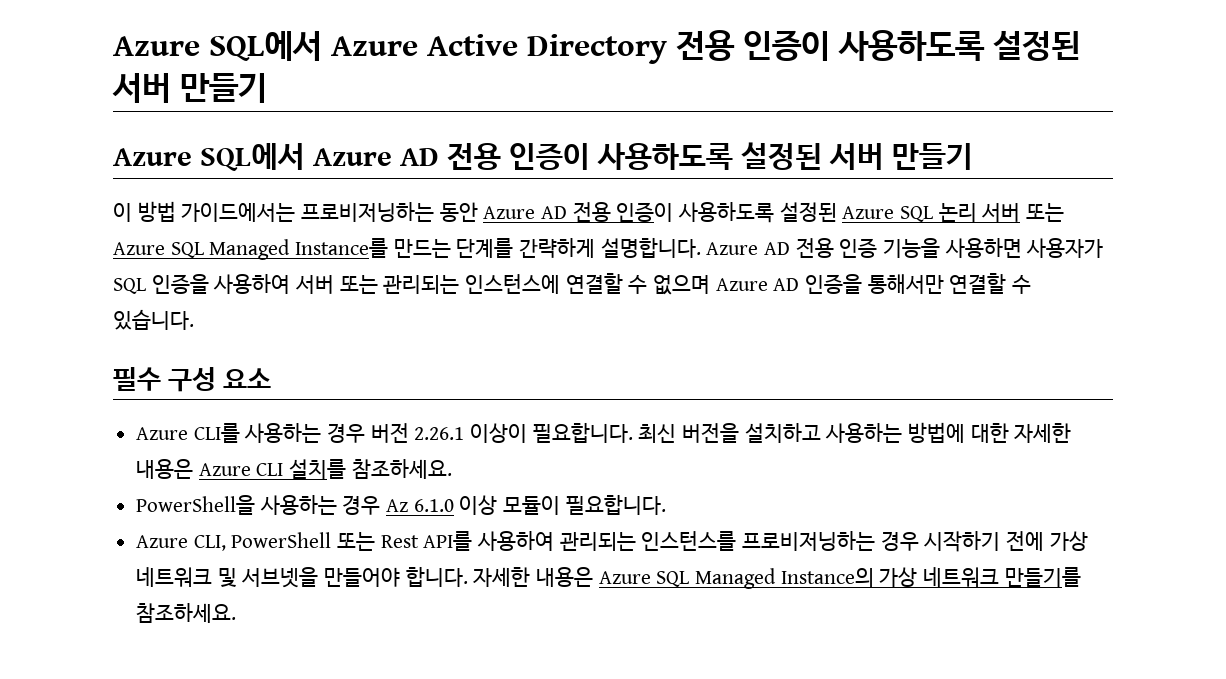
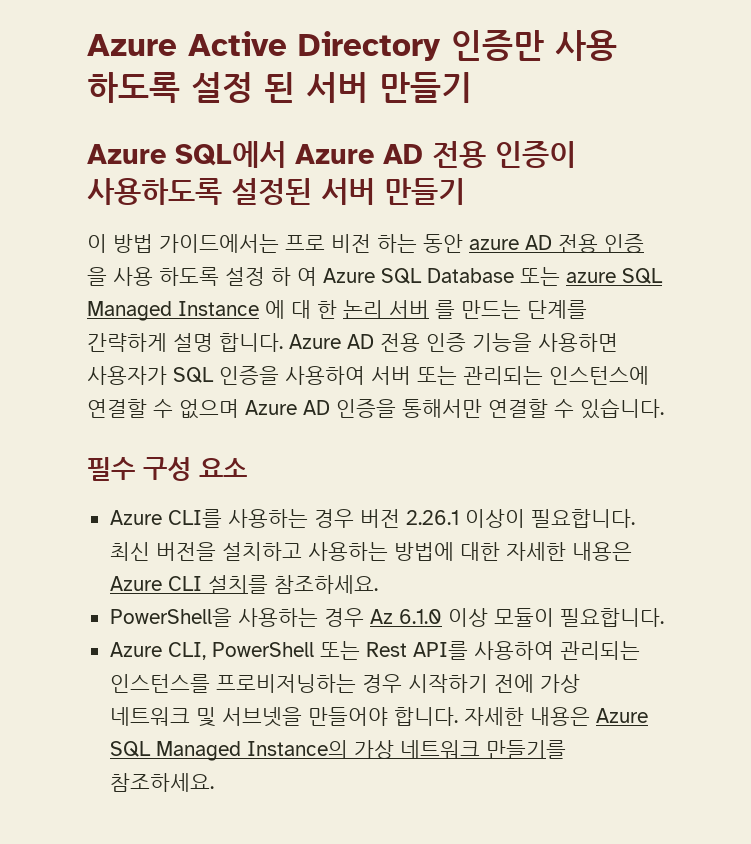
- Azure SQL에서 Azure Active Directory 전용 인증이 사용하도록 설정된 서버 만들기
+ Azure Active Directory 인증만 사용 하도록 설정 된 서버 만들기
- 이 방법 가이드에서는 프로비저닝하는 동안 Azure AD 전용 인증이 사용하도록 설정된 Azure SQL 논리 서버 또는 Azure SQL Managed Instance를 만드는 단계를 간략하게 설명합니다.
+ 이 방법 가이드에서는 프로 비전 하는 동안 azure AD 전용 인증 을 사용 하도록 설정 하 여 Azure SQL Database 또는 azure SQL Managed Instance 에 대 한 논리 서버 를 만드는 단계를 간략하게 설명 합니다.

